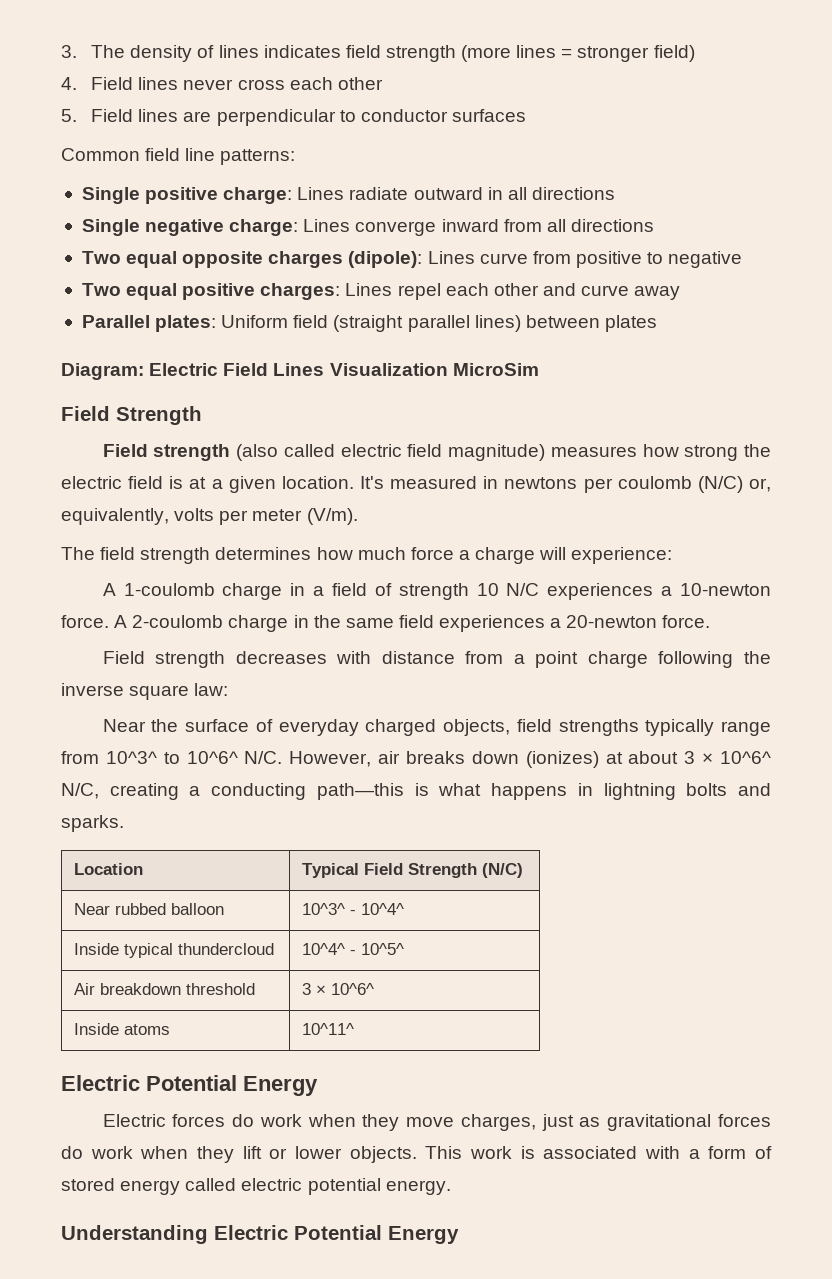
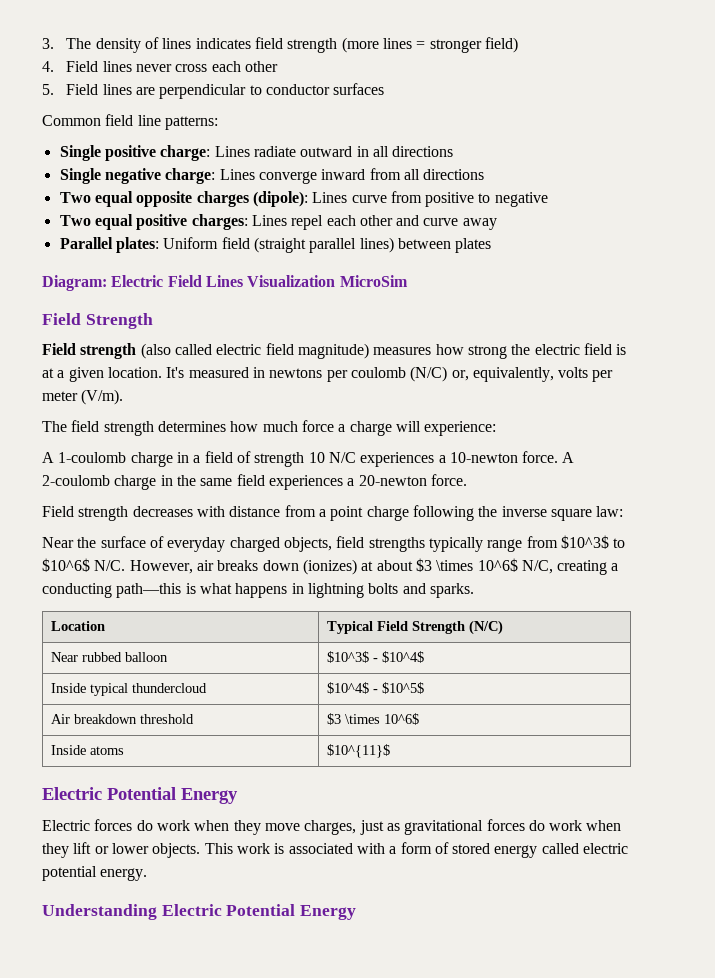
- Near the surface of everyday charged objects, field strengths typically range from 10^3^ to 10^6^ N/C. However, air breaks down (ionizes) at about 3 × 10^6^ N/C, creating a conducting path—this is what happens in lightning bolts and sparks.
+ Near the surface of everyday charged objects, field strengths typically range from $10^3$ to $10^6$ N/C. However, air breaks down (ionizes) at about $3 \times 10^6$ N/C, creating a conducting path—this is what happens in lightning bolts and sparks.
- Near rubbed balloon | 10^3^ - 10^4^
+ Near rubbed balloon | $10^3$ - $10^4$
- Inside typical thundercloud | 10^4^ - 10^5^
+ Inside typical thundercloud | $10^4$ - $10^5$
- Air breakdown threshold | 3 × 10^6^
+ Air breakdown threshold | $3 \times 10^6$
- Inside atoms | 10^11^
+ Inside atoms | $10^{11}$

